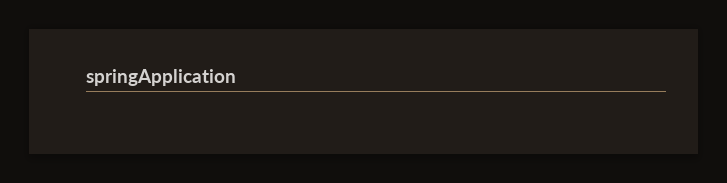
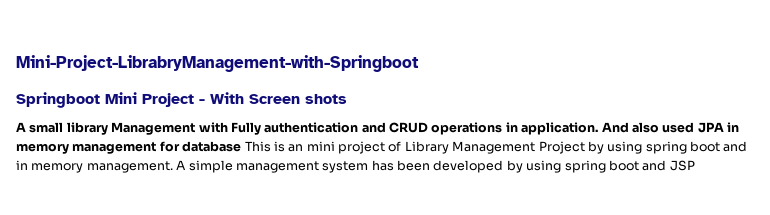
- springApplication
+ Mini-Project-LibrabryManagement-with-Springboot
+ Springboot Mini Project - With Screen shots
+ A small library Management with Fully authentication and CRUD operations in application. And also used JPA in memory management for database This is an mini project of Library Management Project by using spring boot and in memory management. A simple management system has been developed by using spring boot and JSP

